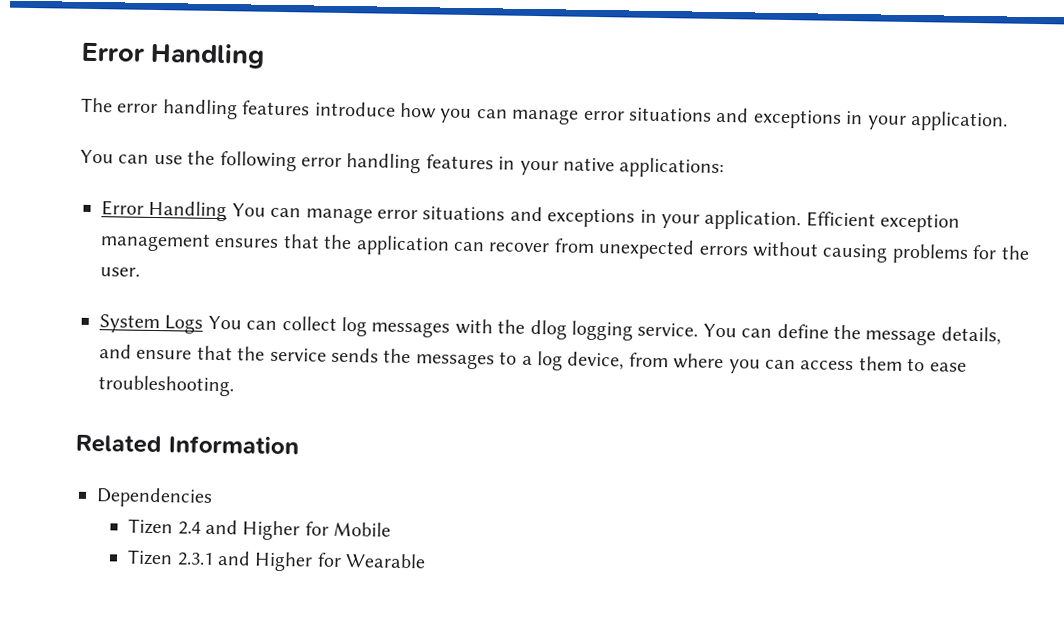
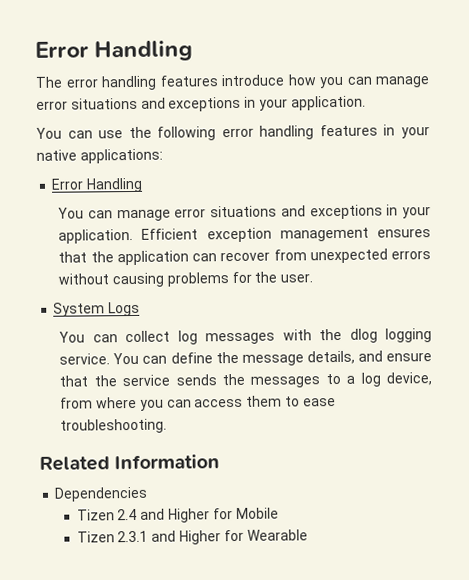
  You can use the following error handling features in your native applications:
- Error Handling You can manage error situations and exceptions in your application.
+ Error Handling
+ You can manage error situations and exceptions in your application.
- System Logs You can collect log messages with the dlog logging service.
+ System Logs
+ You can collect log messages with the dlog logging service.

